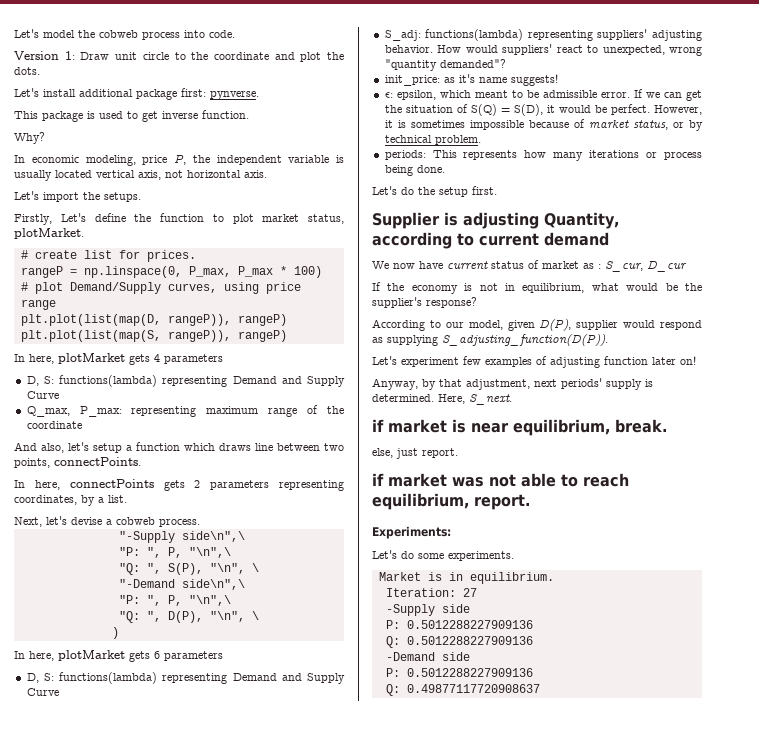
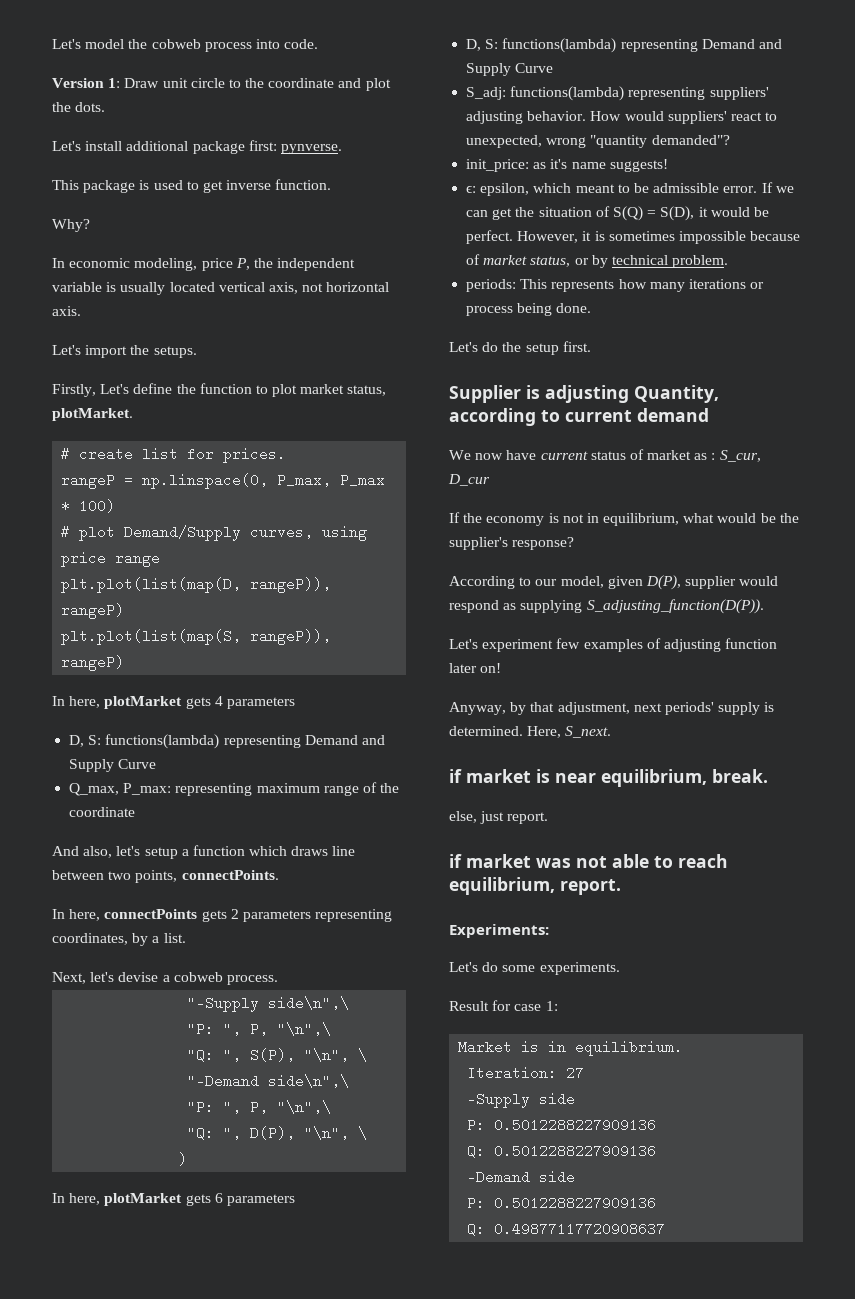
+ Result for case 1:

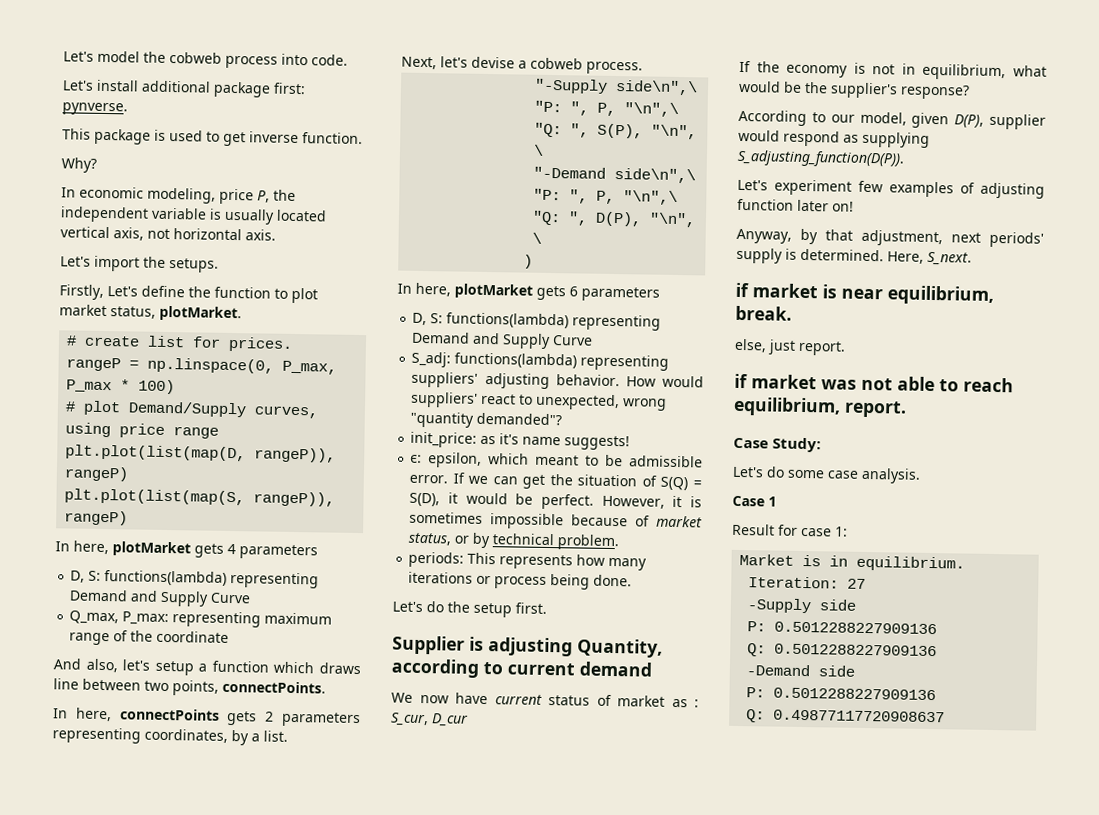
- Version 1: Draw unit circle to the coordinate and plot the dots.
- Experiments:
+ Case Study:
- Let's do some experiments.
+ Let's do some case analysis.
+ Case 1

